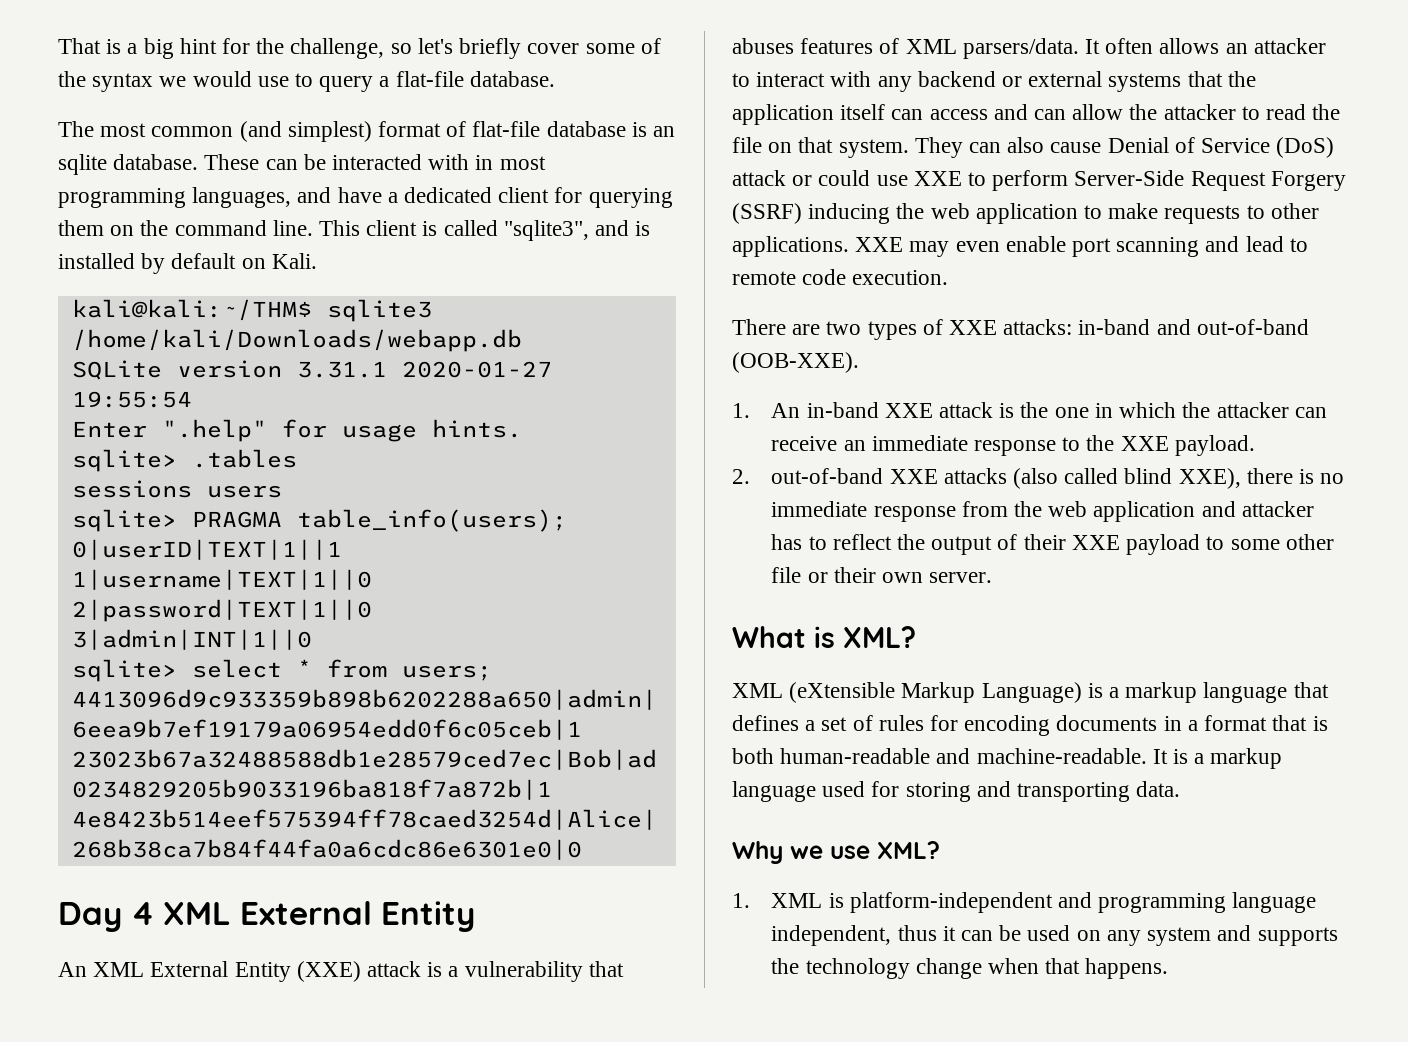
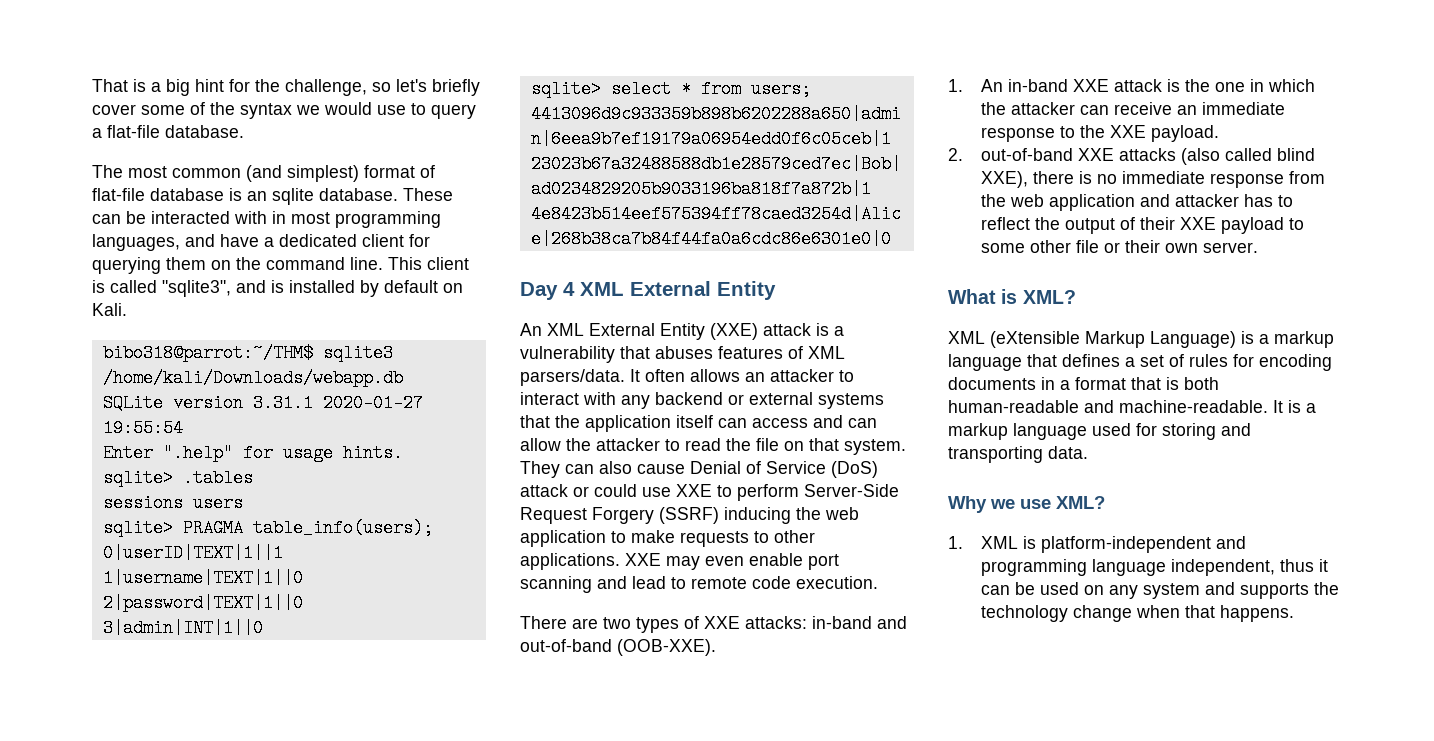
- kali@kali:~/THM$ sqlite3 /home/kali/Downloads/webapp.db
+ bibo318@parrot:~/THM$ sqlite3 /home/kali/Downloads/webapp.db

